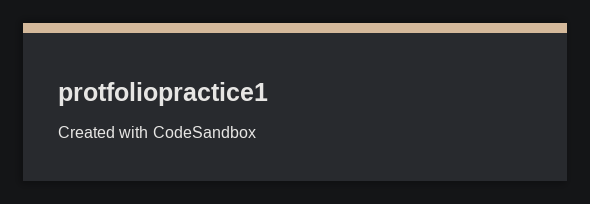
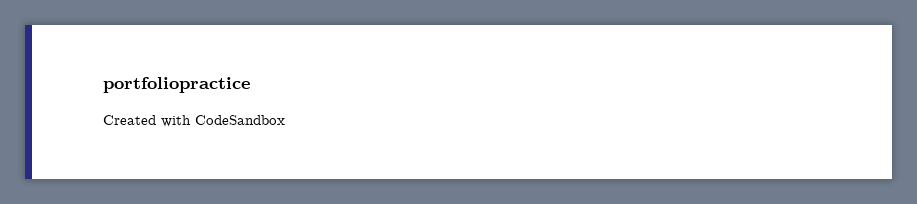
- protfoliopractice1
+ portfoliopractice

